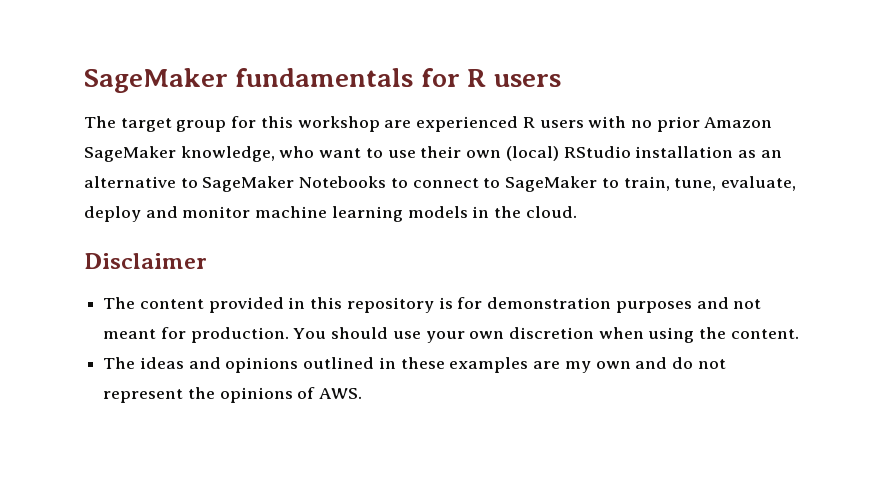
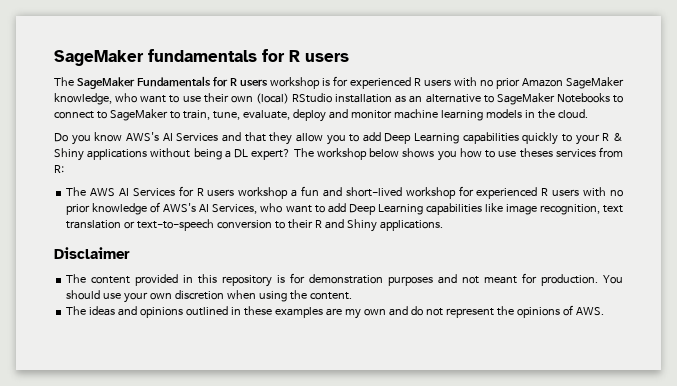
- The target group for this workshop are experienced R users with no prior Amazon SageMaker knowledge, who want to use their own (local) RStudio installation as an alternative to SageMaker Notebooks to connect to SageMaker to train, tune, evaluate, deploy and monitor machine learning models in the cloud.
+ The SageMaker Fundamentals for R users workshop is for experienced R users with no prior Amazon SageMaker knowledge, who want to use their own (local) RStudio installation as an alternative to SageMaker Notebooks to connect to SageMaker to train, tune, evaluate, deploy and monitor machine learning models in the cloud.
+ Do you know AWS's AI Services and that they allow you to add Deep Learning capabilities quickly to your R & Shiny applications without being a DL expert? The workshop below shows you how to use theses services from R:
+ The AWS AI Services for R users workshop a fun and short-lived workshop for experienced R users with no prior knowledge of AWS's AI Services, who want to add Deep Learning capabilities like image recognition, text translation or text-to-speech conversion to their R and Shiny applications.

